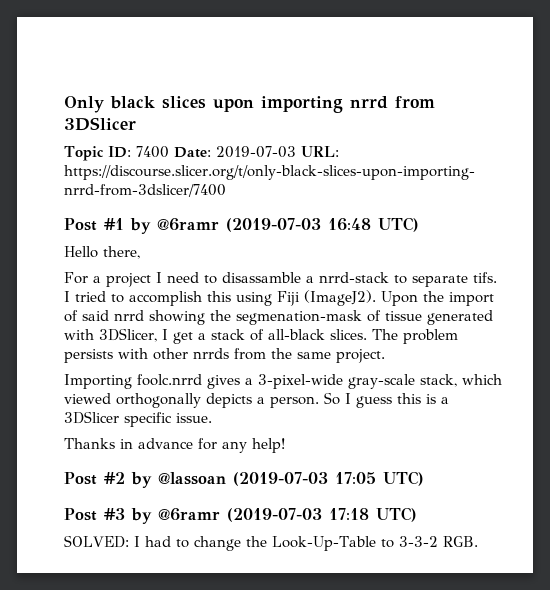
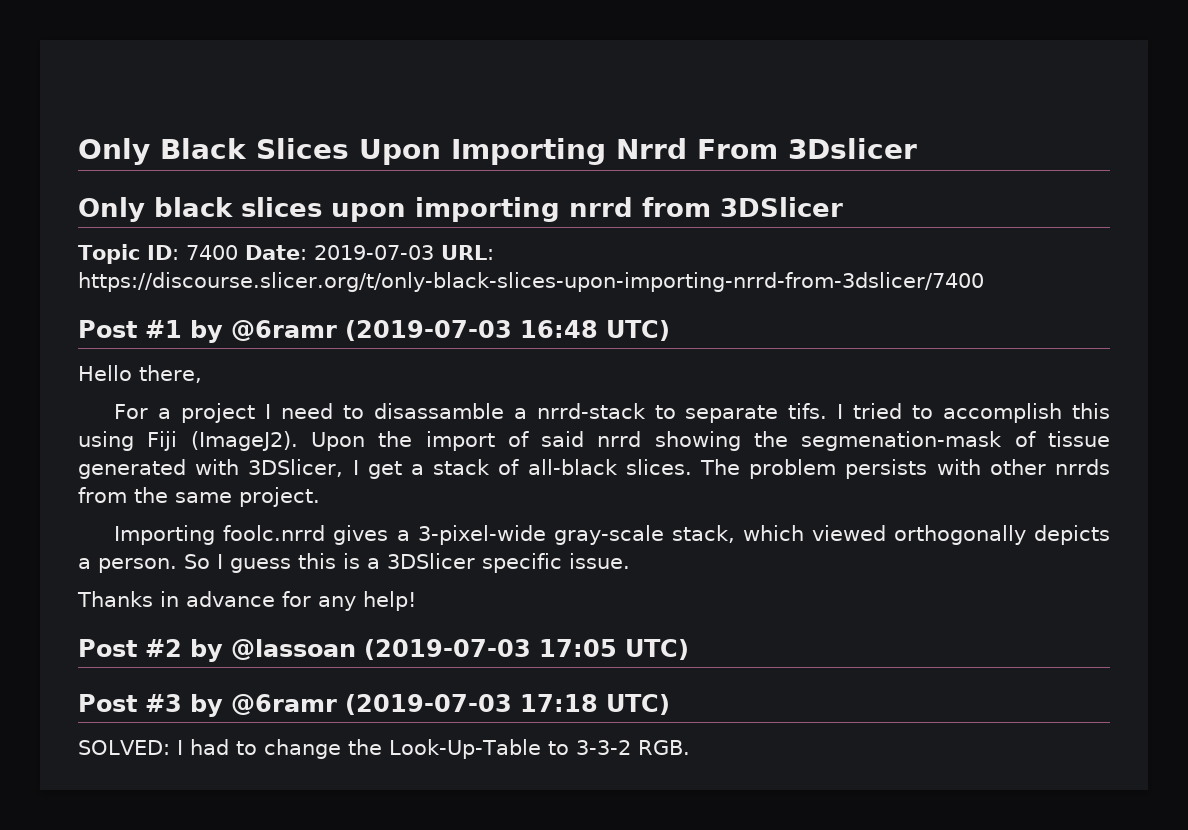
+ Only Black Slices Upon Importing Nrrd From 3Dslicer

